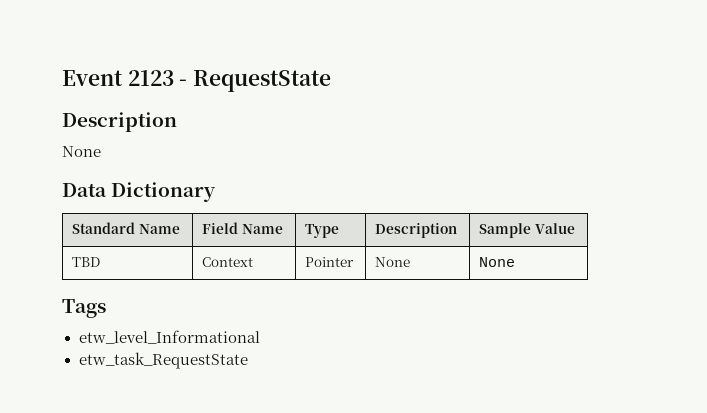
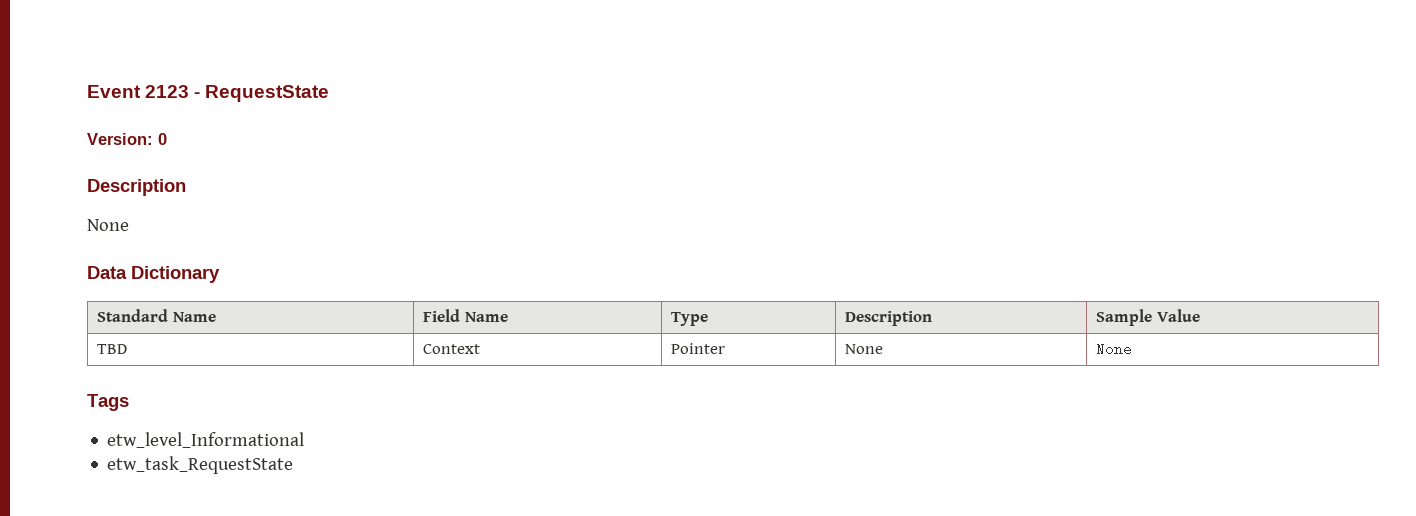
+ Version: 0

